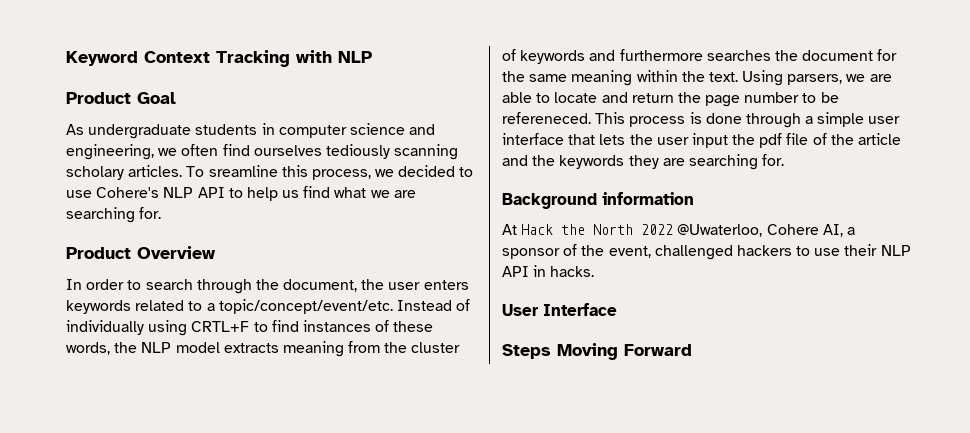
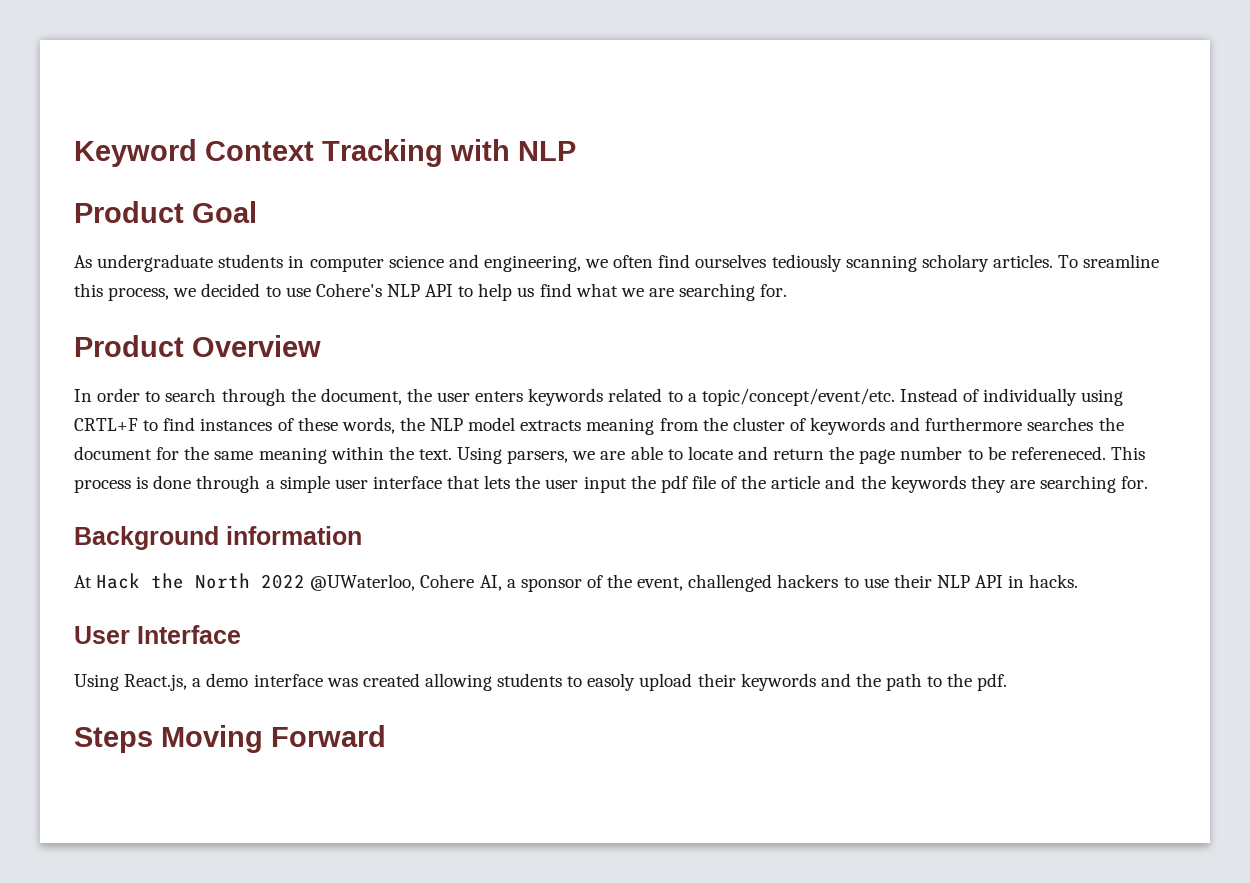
- At Hack the North 2022 @Uwaterloo, Cohere AI, a sponsor of the event, challenged hackers to use their NLP API in hacks.
+ At Hack the North 2022 @UWaterloo, Cohere AI, a sponsor of the event, challenged hackers to use their NLP API in hacks.
+ Using React.js, a demo interface was created allowing students to easoly upload their keywords and the path to the pdf.

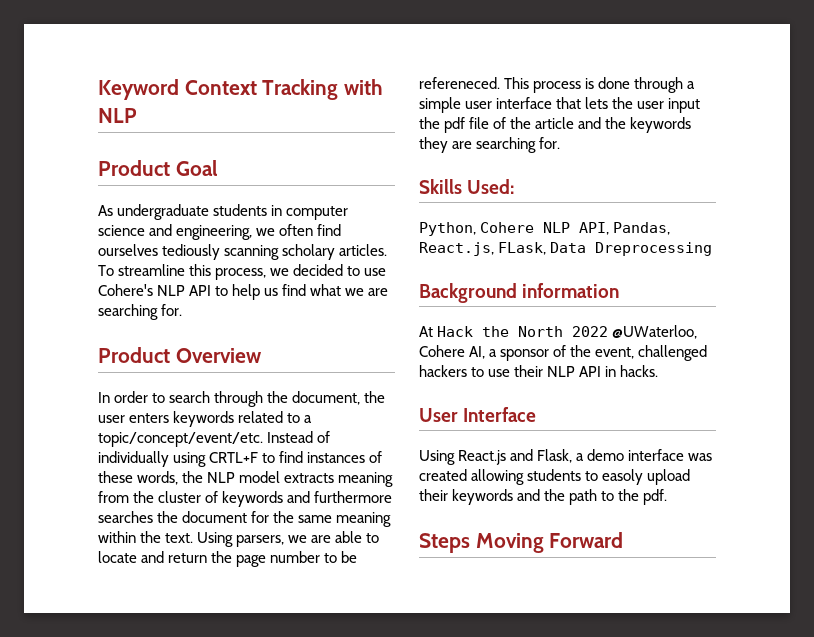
- To sreamline this process, we decided to use Cohere's NLP API to help us find what we are searching for.
+ To streamline this process, we decided to use Cohere's NLP API to help us find what we are searching for.
+ Skills Used:
+ Python, Cohere NLP API, Pandas, React.js, FLask, Data Dreprocessing
- Using React.js, a demo interface was created allowing students to easoly upload their keywords and the path to the pdf.
+ Using React.js and Flask, a demo interface was created allowing students to easoly upload their keywords and the path to the pdf.

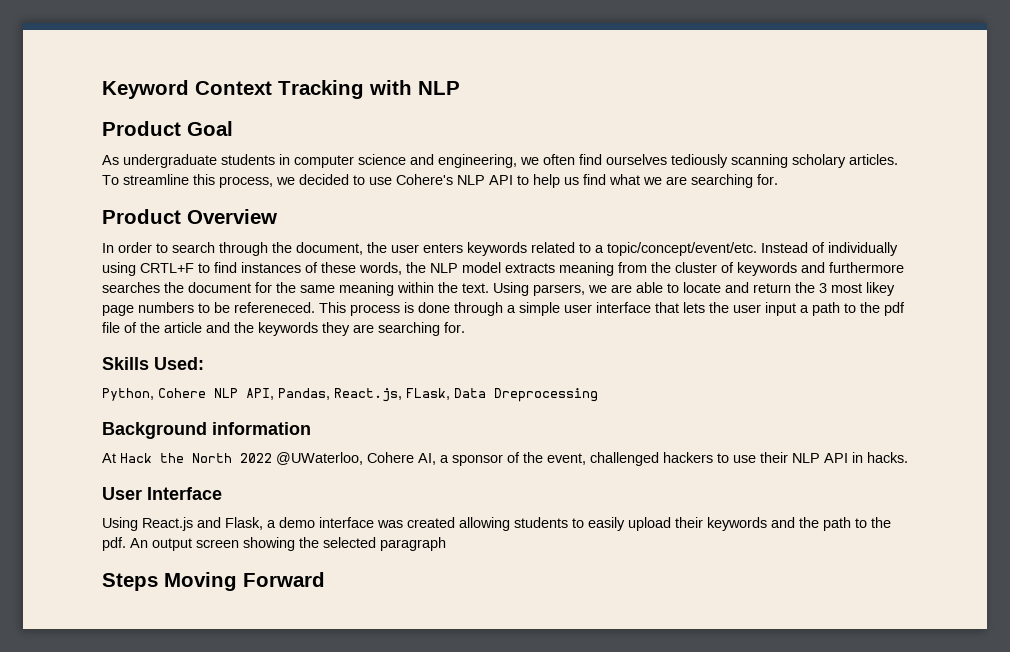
- Using parsers, we are able to locate and return the page number to be refereneced.
+ Using parsers, we are able to locate and return the 3 most likey page numbers to be refereneced.
- This process is done through a simple user interface that lets the user input the pdf file of the article and the keywords they are searching for.
+ This process is done through a simple user interface that lets the user input a path to the pdf file of the article and the keywords they are searching for.
- Using React.js and Flask, a demo interface was created allowing students to easoly upload their keywords and the path to the pdf.
+ Using React.js and Flask, a demo interface was created allowing students to easily upload their keywords and the path to the pdf. An output screen showing the selected paragraph

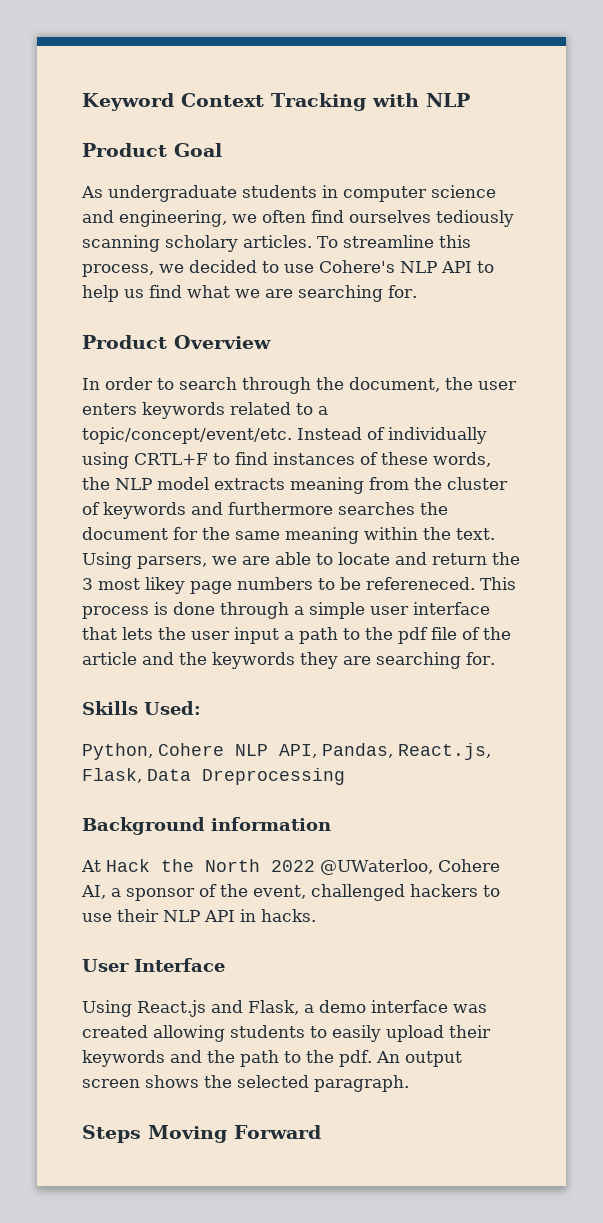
- Python, Cohere NLP API, Pandas, React.js, FLask, Data Dreprocessing
+ Python, Cohere NLP API, Pandas, React.js, Flask, Data Dreprocessing
- An output screen showing the selected paragraph
+ An output screen shows the selected paragraph.

